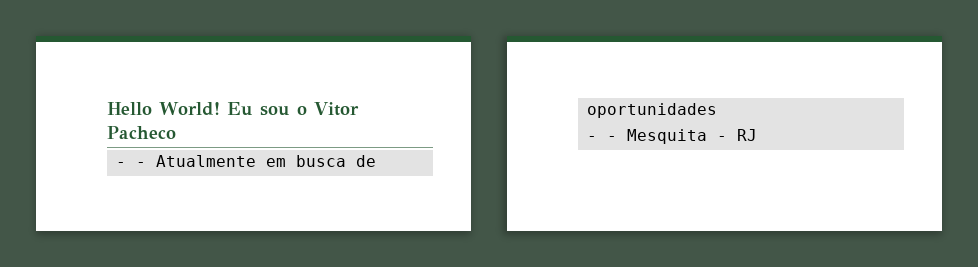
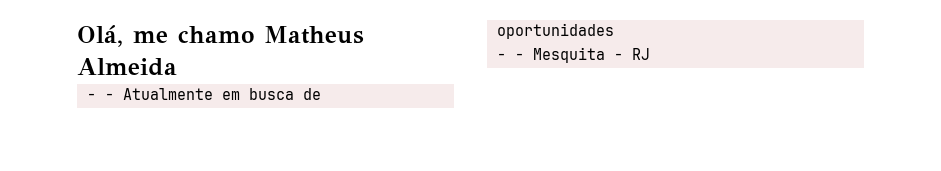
- Hello World! Eu sou o Vitor Pacheco
+ Olá, me chamo Matheus Almeida

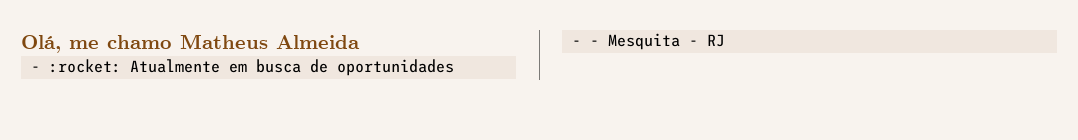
- - - Atualmente em busca de oportunidades
+ - :rocket: Atualmente em busca de oportunidades

